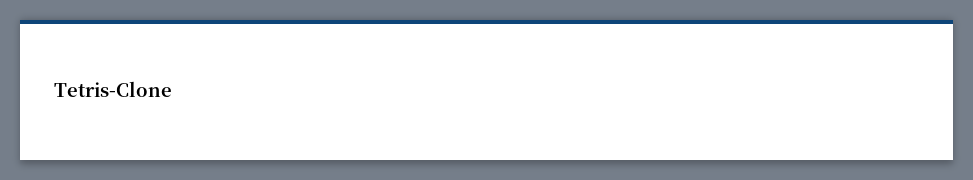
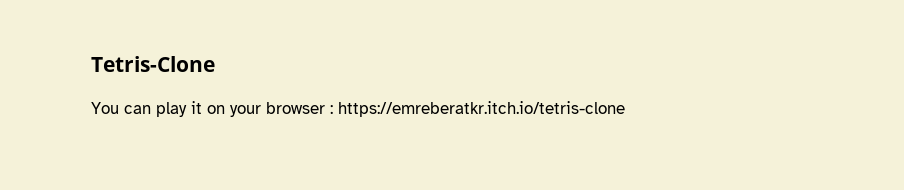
+ You can play it on your browser : https://emreberatkr.itch.io/tetris-clone

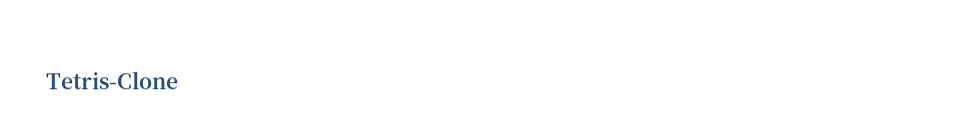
- You can play it on your browser : https://emreberatkr.itch.io/tetris-clone

